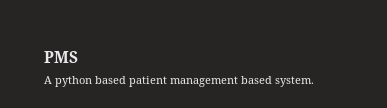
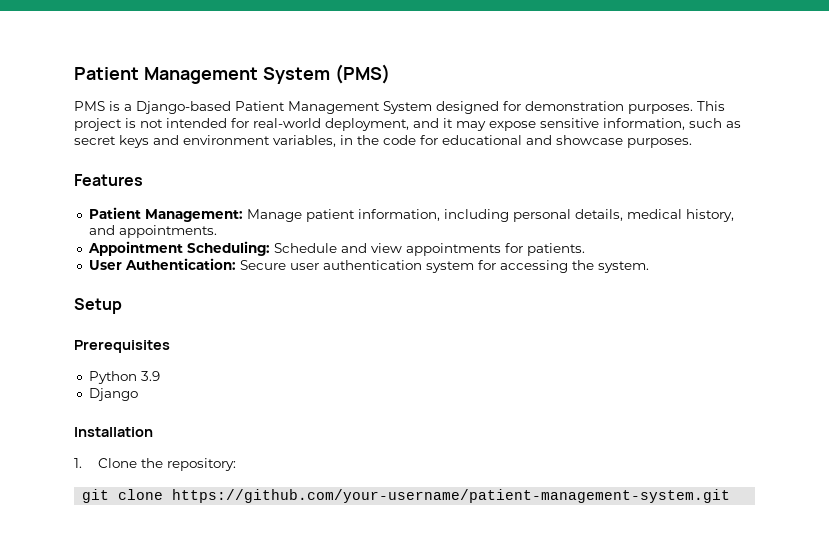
- PMS
- A python based patient management based system.
+ Patient Management System (PMS)
+ PMS is a Django-based Patient Management System designed for demonstration purposes. This project is not intended for real-world deployment, and it may expose sensitive information, such as secret keys and environment variables, in the code for educational and showcase purposes.
+ Features
+ Patient Management: Manage patient information, including personal details, medical history, and appointments.
+ Appointment Scheduling: Schedule and view appointments for patients.
+ User Authentication: Secure user authentication system for accessing the system.
+ Setup
+ Prerequisites
+ Python 3.9
+ Django
+ Installation
+ 1. Clone the repository:
+ git clone https://github.com/your-username/patient-management-system.git

